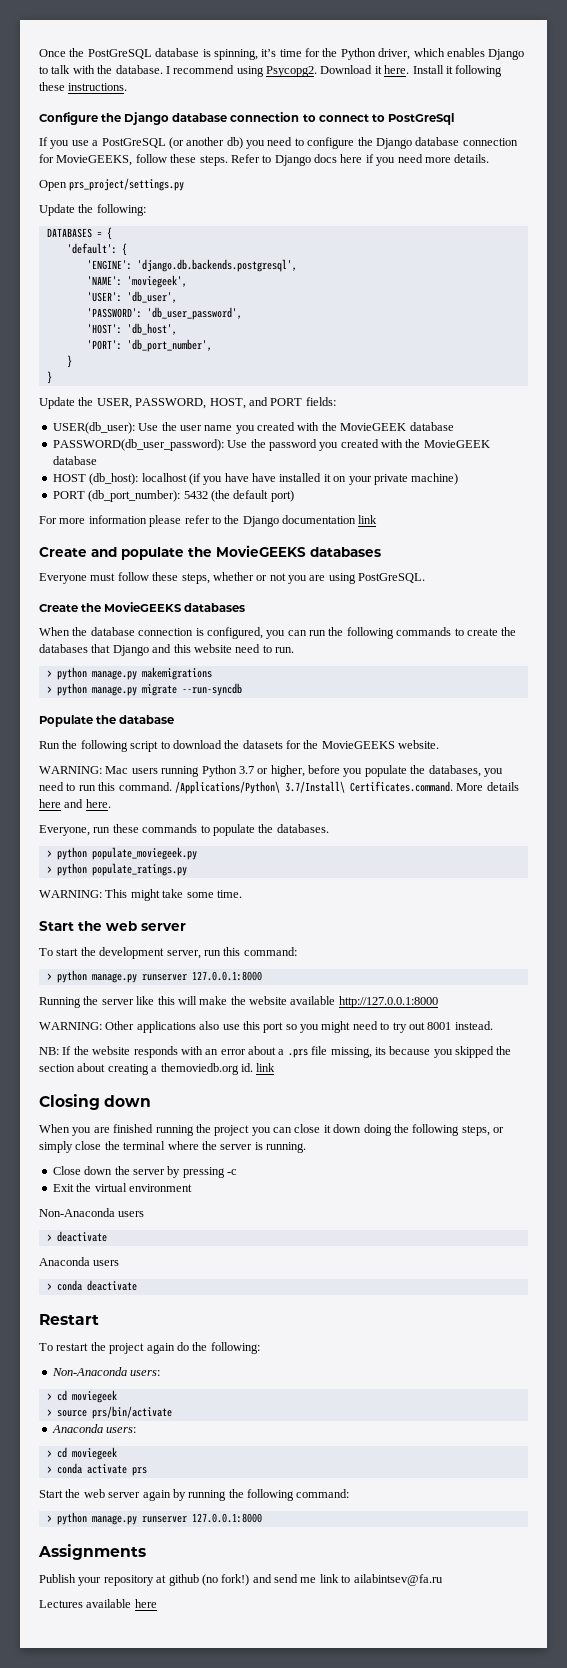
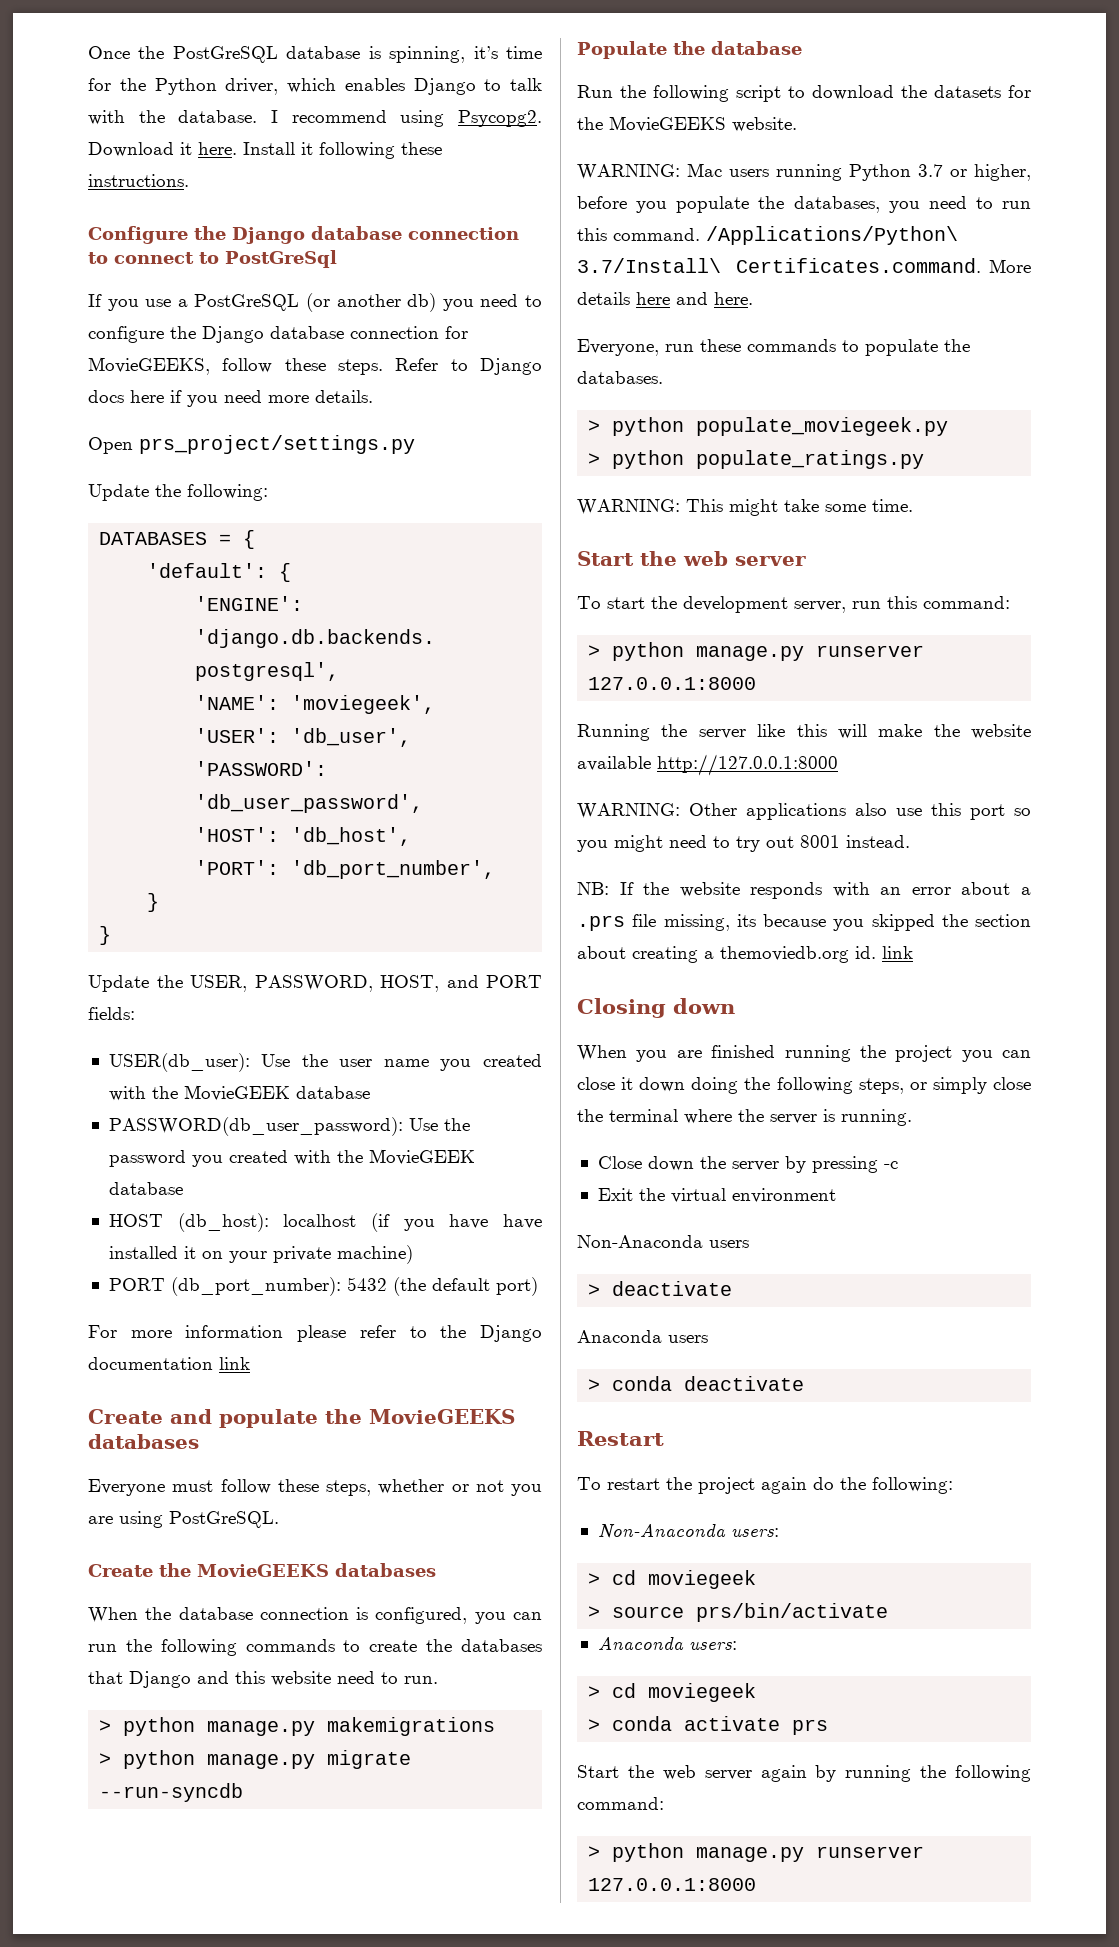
- Assignments
- Publish your repository at github (no fork!) and send me link to ailabintsev@fa.ru
- Lectures available here

